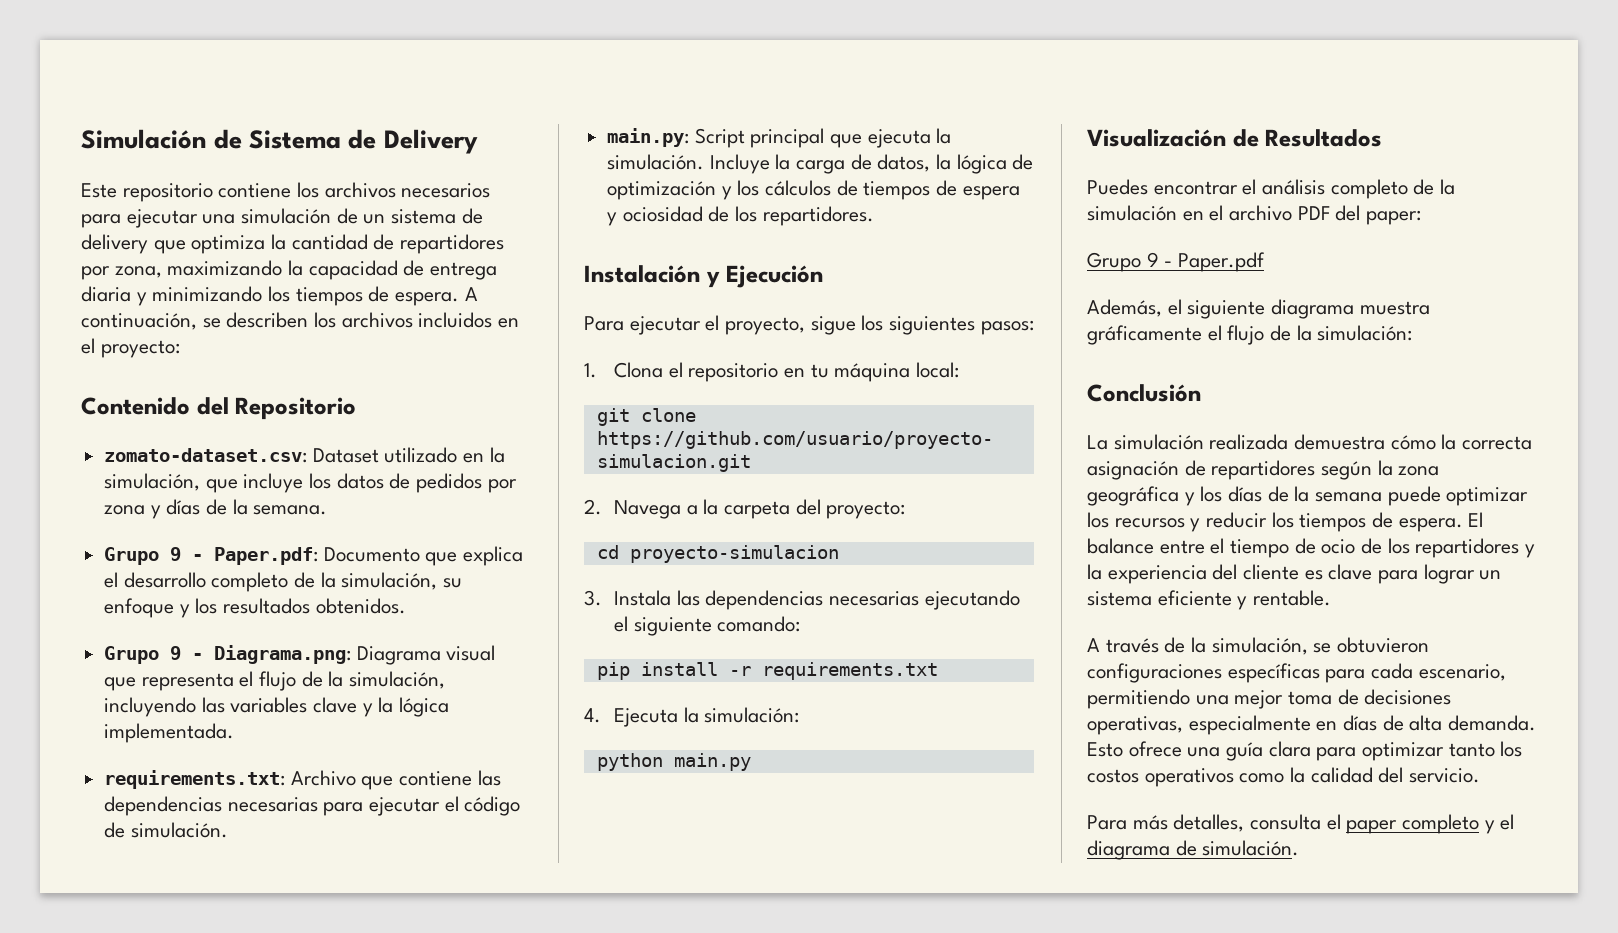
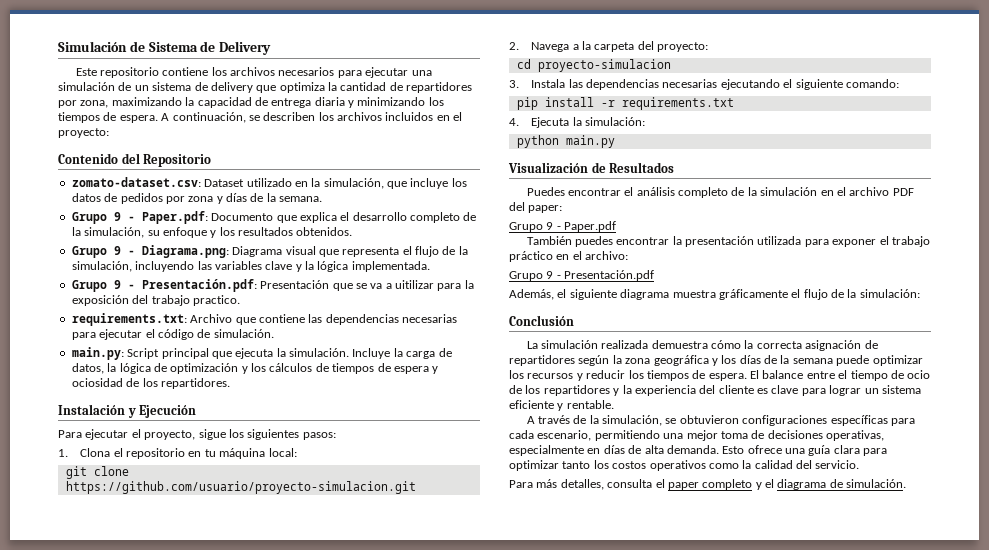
+ Grupo 9 - Presentación.pdf: Presentación que se va a uitilizar para la exposición del trabajo practico.
+ También puedes encontrar la presentación utilizada para exponer el trabajo práctico en el archivo:
+ Grupo 9 - Presentación.pdf

